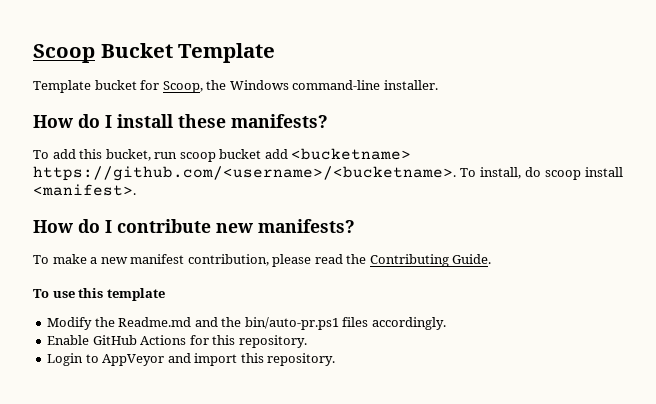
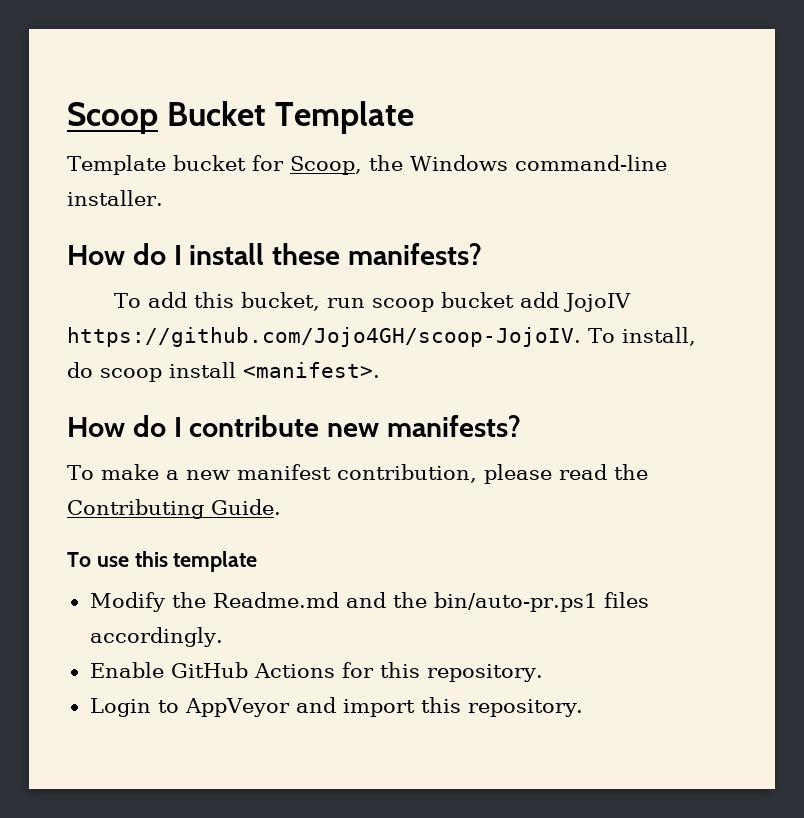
- To add this bucket, run scoop bucket add <bucketname> https://github.com/<username>/<bucketname>. To install, do scoop install <manifest>.
+ To add this bucket, run scoop bucket add JojoIV https://github.com/Jojo4GH/scoop-JojoIV. To install, do scoop install <manifest>.

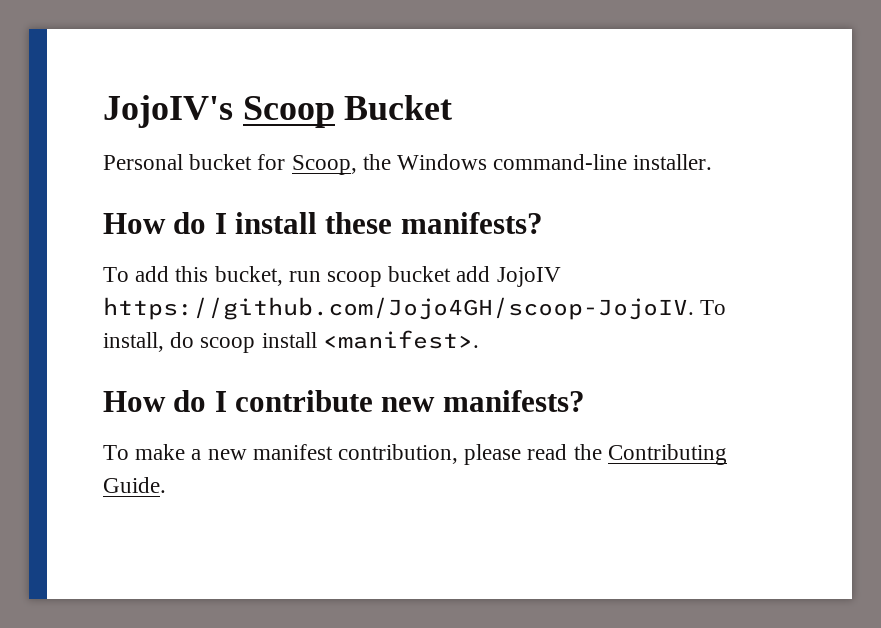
- Scoop Bucket Template
- Template bucket for Scoop, the Windows command-line installer.
+ JojoIV's Scoop Bucket
+ Personal bucket for Scoop, the Windows command-line installer.
- To use this template
- Modify the Readme.md and the bin/auto-pr.ps1 files accordingly.
- Enable GitHub Actions for this repository.
- Login to AppVeyor and import this repository.

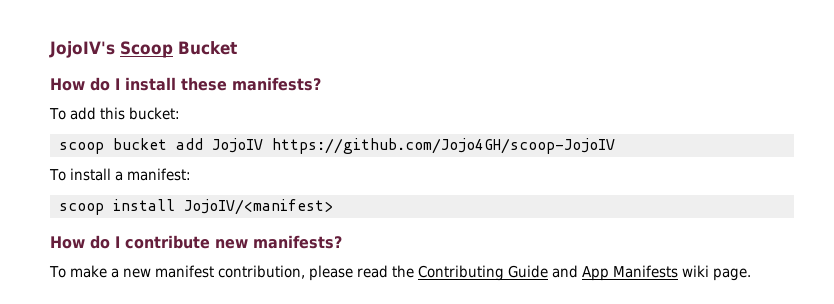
- Personal bucket for Scoop, the Windows command-line installer.
- To add this bucket, run scoop bucket add JojoIV https://github.com/Jojo4GH/scoop-JojoIV. To install, do scoop install <manifest>.
+ To add this bucket:
+ scoop bucket add JojoIV https://github.com/Jojo4GH/scoop-JojoIV
+ To install a manifest:
+ scoop install JojoIV/<manifest>
- To make a new manifest contribution, please read the Contributing Guide.
+ To make a new manifest contribution, please read the Contributing Guide and App Manifests wiki page.

